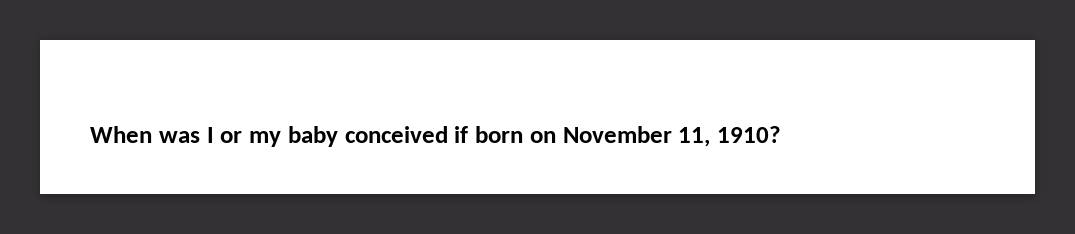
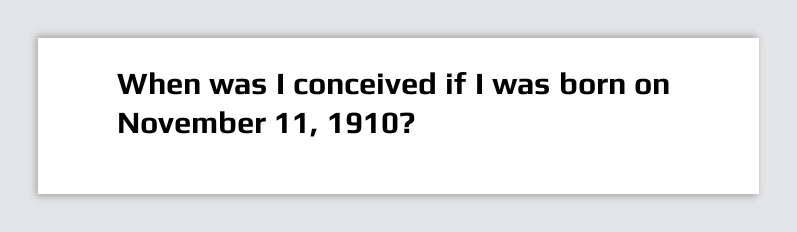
- When was I or my baby conceived if born on November 11, 1910?
+ When was I conceived if I was born on November 11, 1910?

